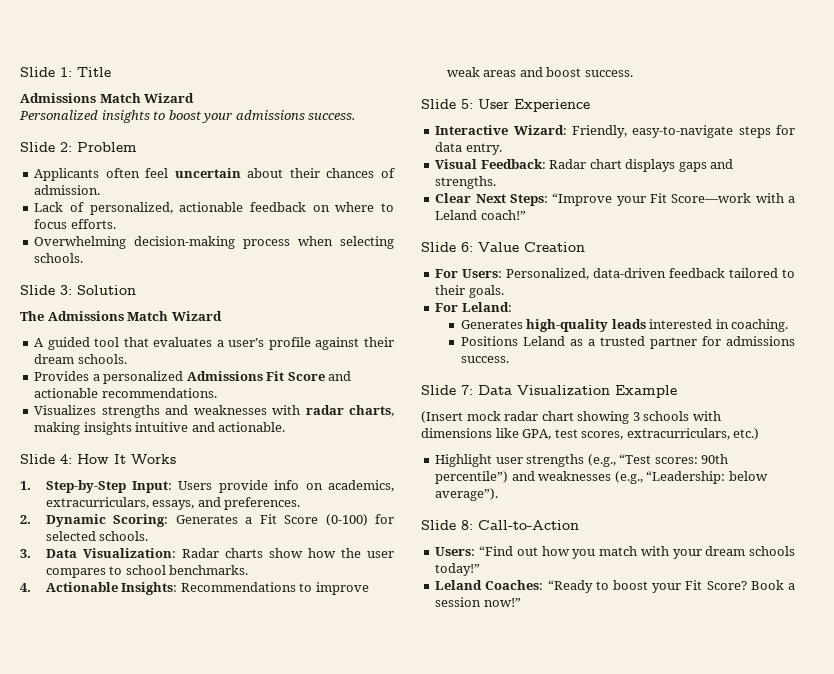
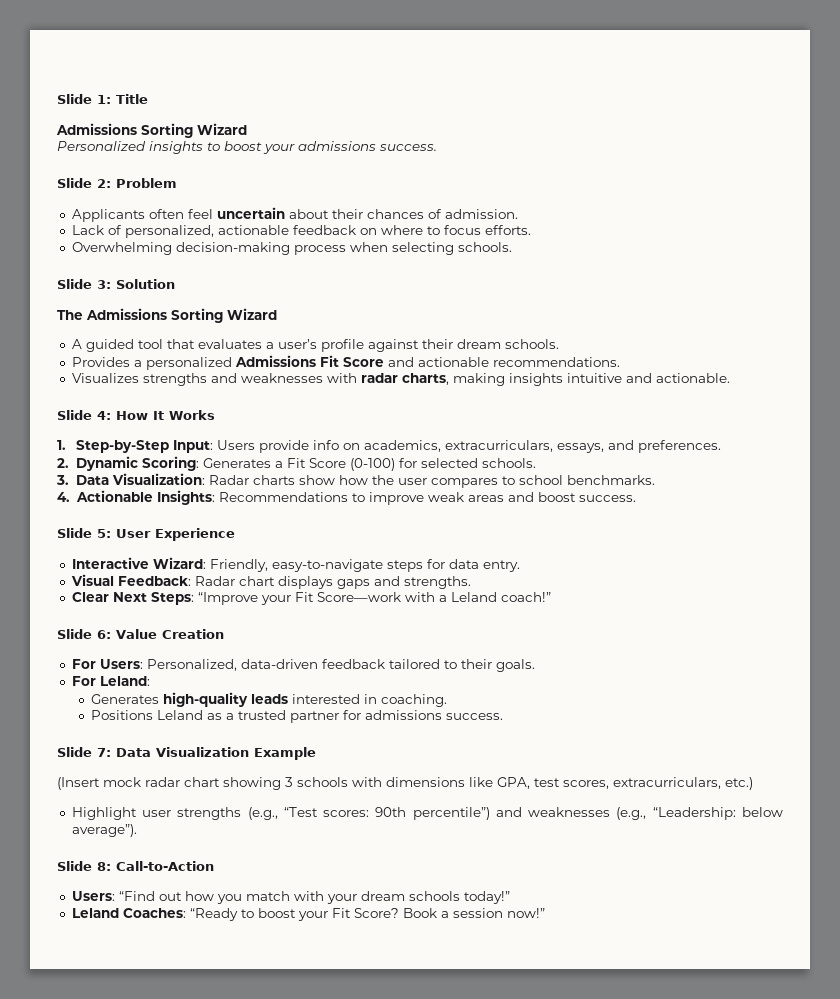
  Slide 1: Title
- Admissions Match Wizard
+ Admissions Sorting Wizard
- The Admissions Match Wizard
+ The Admissions Sorting Wizard

